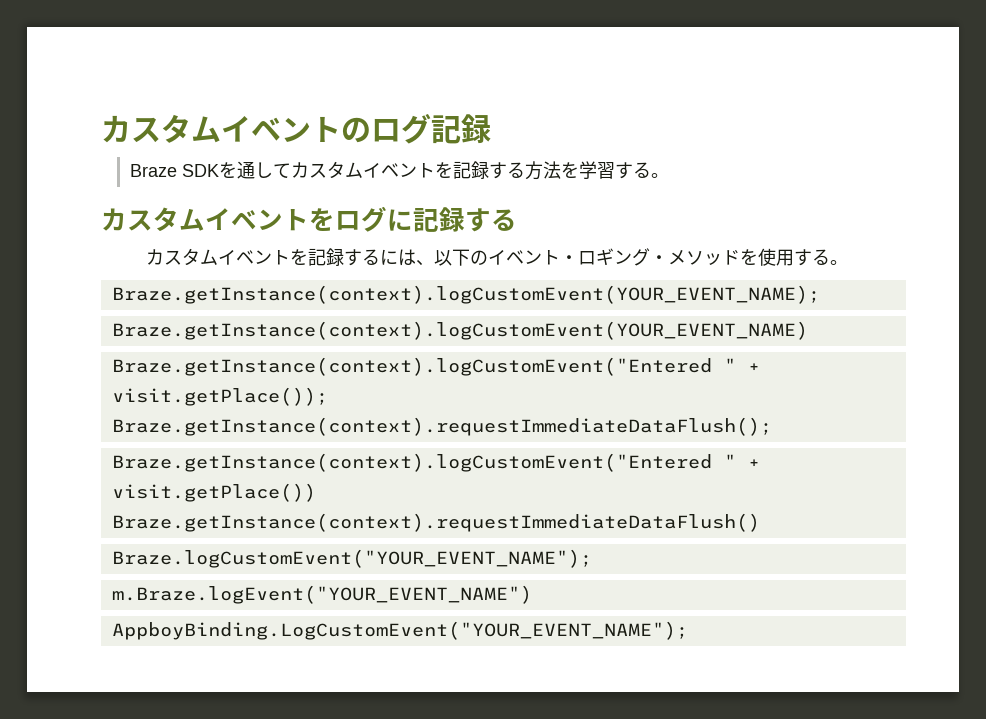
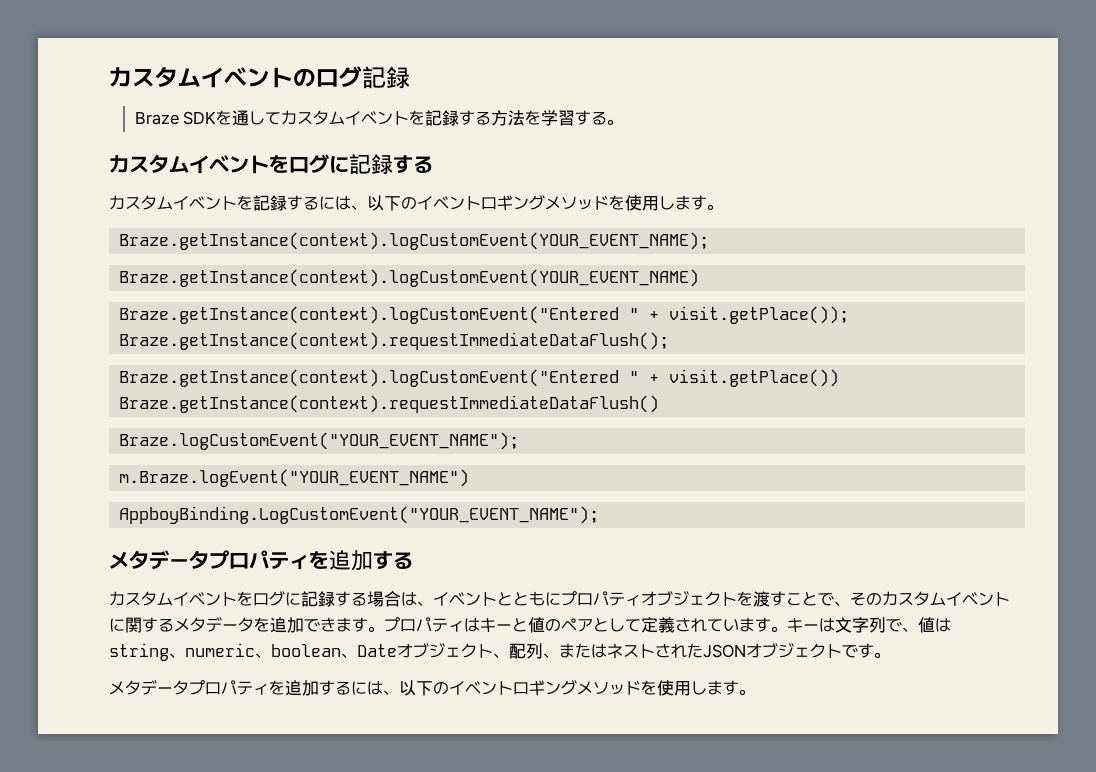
- カスタムイベントを記録するには、以下のイベント・ロギング・メソッドを使用する。
+ カスタムイベントを記録するには、以下のイベントロギングメソッドを使用します。
  AppboyBinding.LogCustomEvent("YOUR_EVENT_NAME");
+ メタデータプロパティを追加する
+ カスタムイベントをログに記録する場合は、イベントとともにプロパティオブジェクトを渡すことで、そのカスタムイベントに関するメタデータを追加できます。プロパティはキーと値のペアとして定義されています。キーは文字列で、値はstring、numeric、boolean、Dateオブジェクト、配列、またはネストされたJSONオブジェクトです。
+ メタデータプロパティを追加するには、以下のイベントロギングメソッドを使用します。

